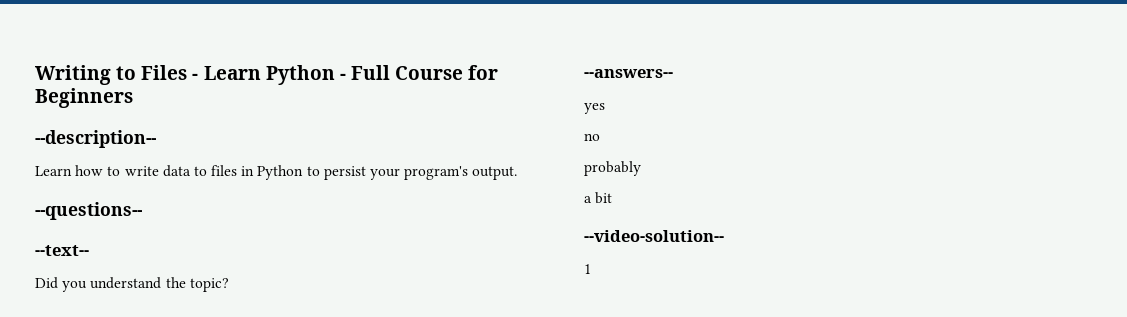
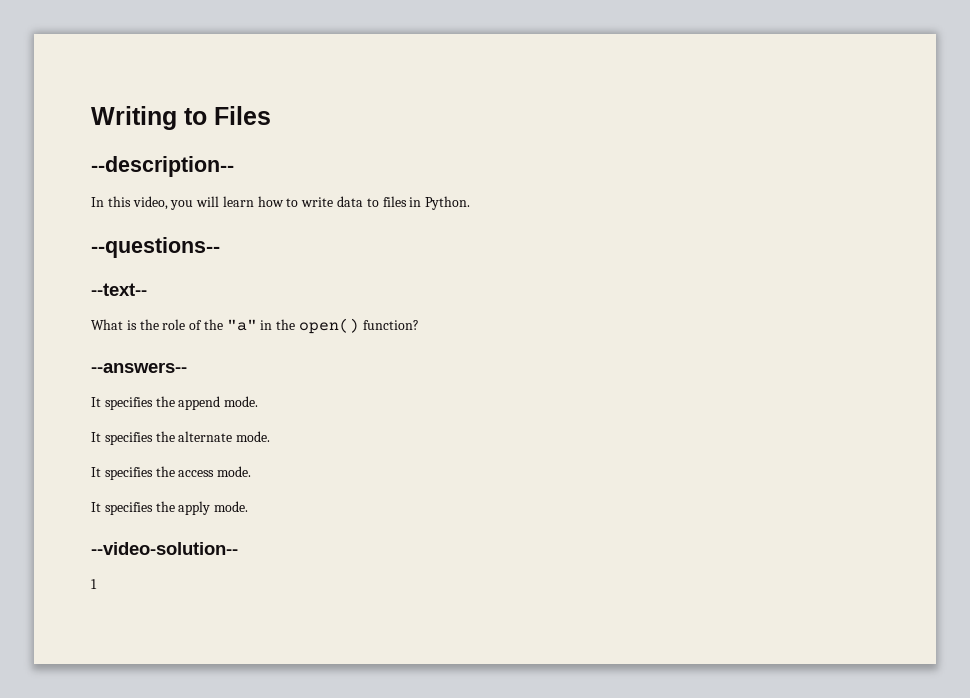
- Writing to Files - Learn Python - Full Course for Beginners
+ Writing to Files
  --description--
- Learn how to write data to files in Python to persist your program's output.
+ In this video, you will learn how to write data to files in Python.
  --questions--
  --text--
- Did you understand the topic?
+ What is the role of the "a" in the open() function?
  --answers--
- yes
- no
- probably
- a bit
+ It specifies the append mode.
+ It specifies the alternate mode.
+ It specifies the access mode.
+ It specifies the apply mode.

